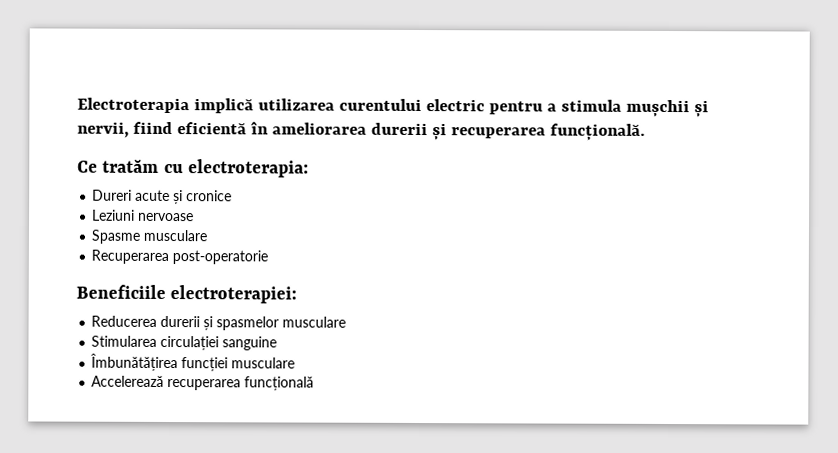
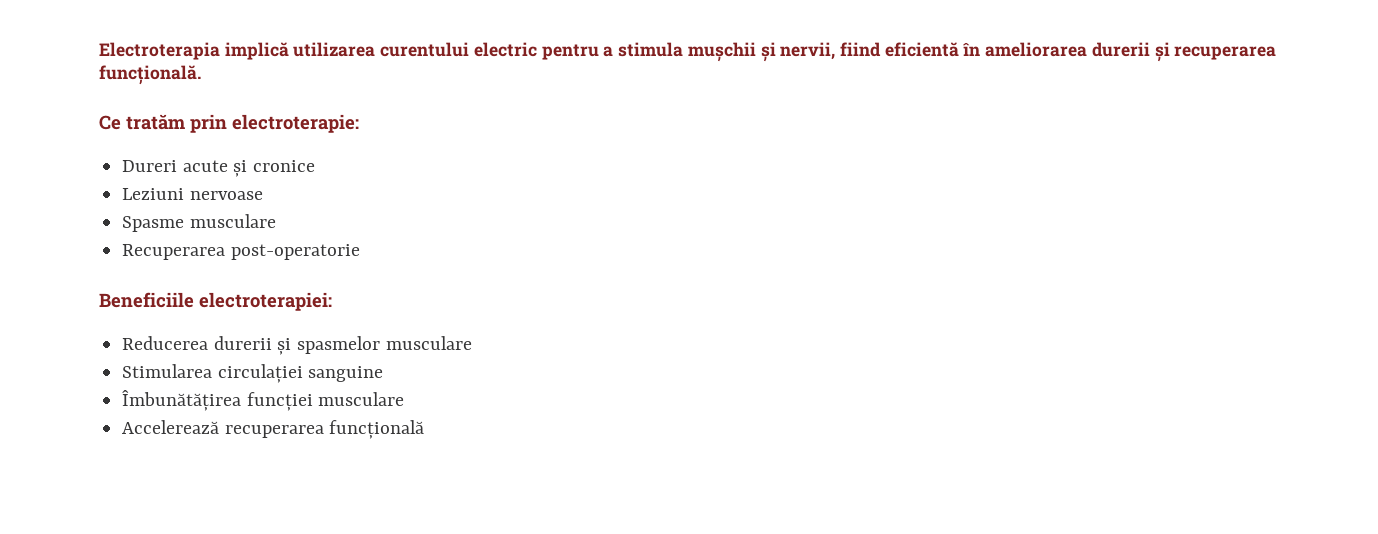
- Ce tratăm cu electroterapia:
+ Ce tratăm prin electroterapie:

